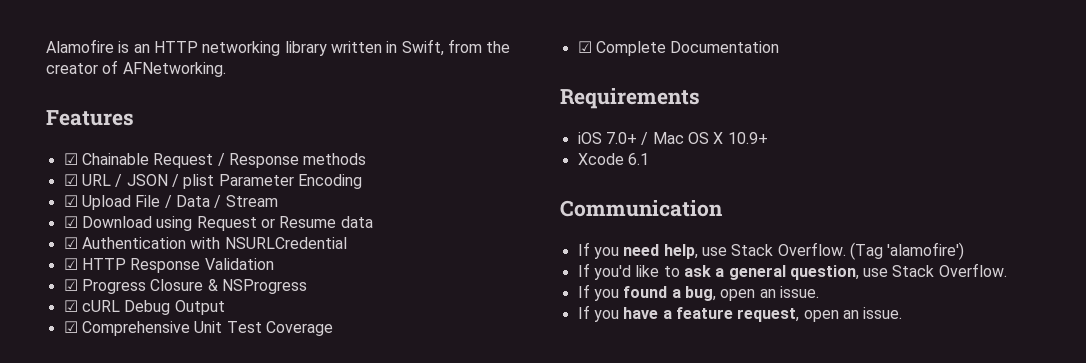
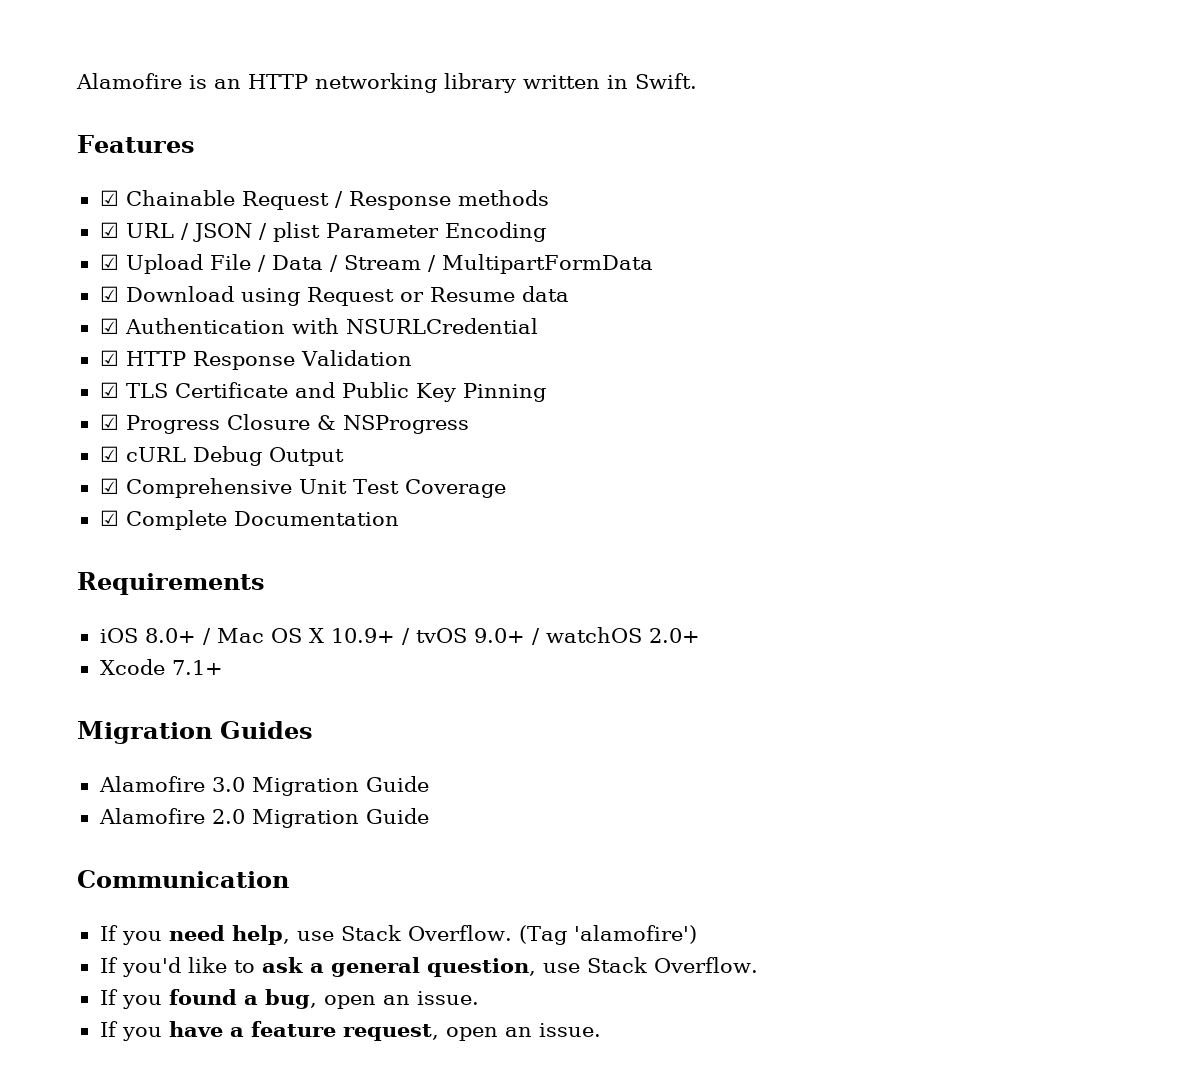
- Alamofire is an HTTP networking library written in Swift, from the creator of AFNetworking.
+ Alamofire is an HTTP networking library written in Swift.
- ☑ Upload File / Data / Stream
+ ☑ Upload File / Data / Stream / MultipartFormData
+ ☑ TLS Certificate and Public Key Pinning
- iOS 7.0+ / Mac OS X 10.9+
- Xcode 6.1
+ iOS 8.0+ / Mac OS X 10.9+ / tvOS 9.0+ / watchOS 2.0+
+ Xcode 7.1+
+ Migration Guides
+ Alamofire 3.0 Migration Guide
+ Alamofire 2.0 Migration Guide

